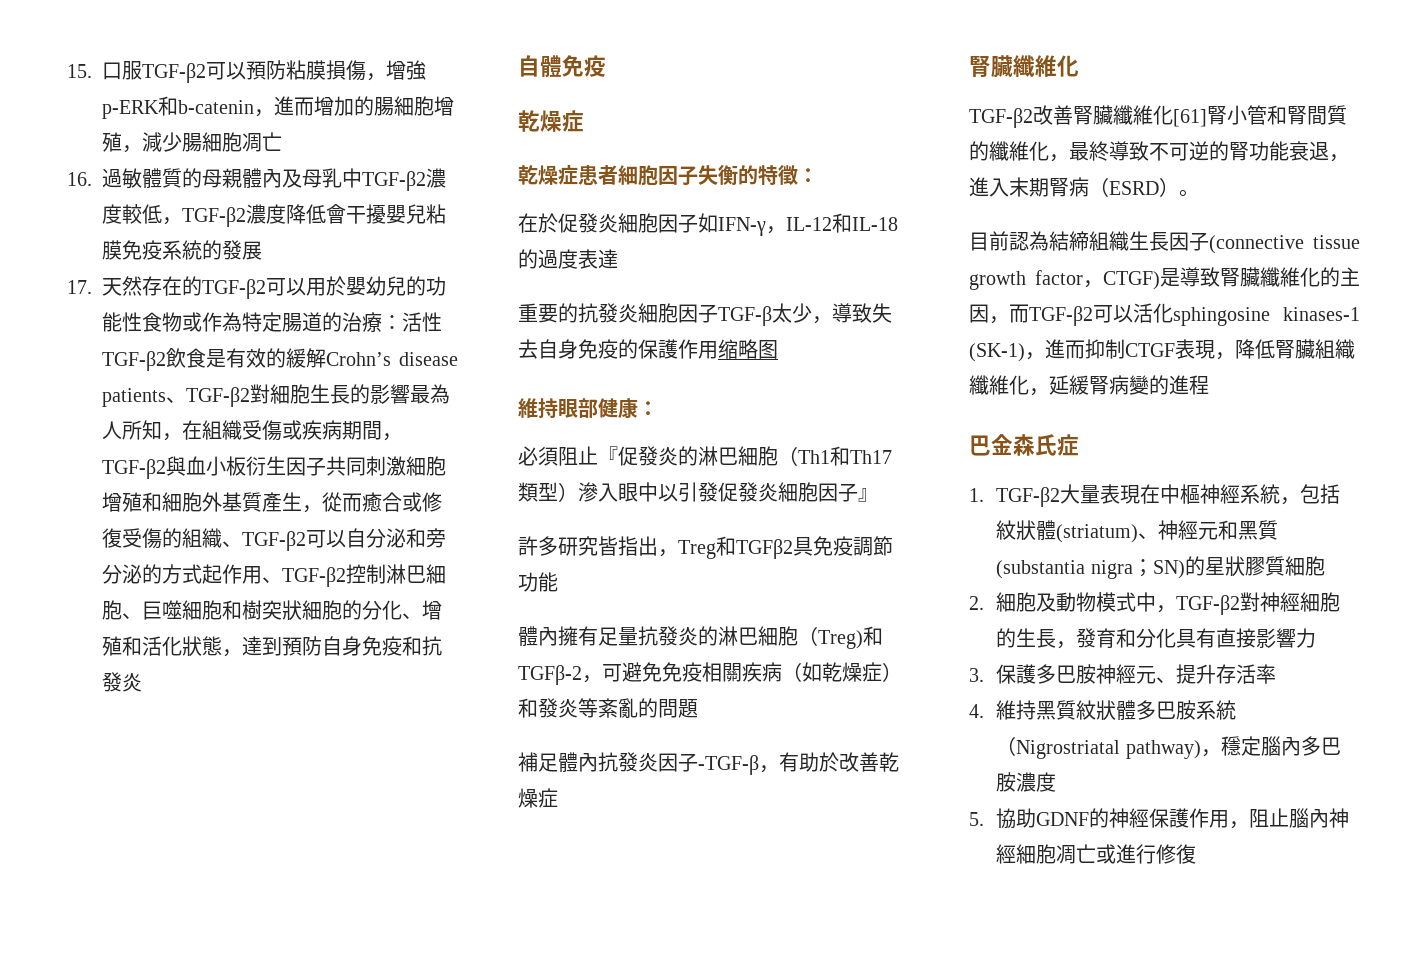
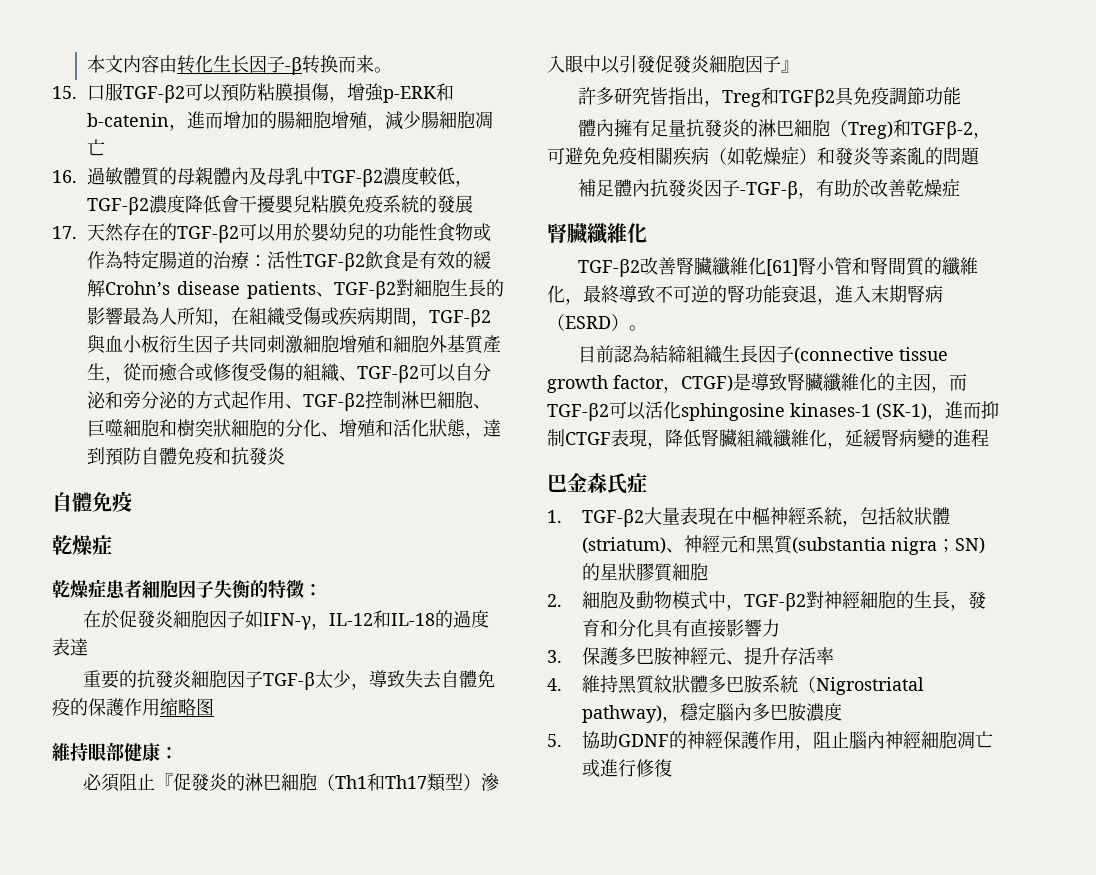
+ 本文内容由转化生长因子-β转换而来。
- 活性TGF-β2飲食是有效的緩解Crohn’s disease patients、TGF-β2對細胞生長的影響最為人所知，在組織受傷或疾病期間，TGF-β2與血小板衍生因子共同刺激細胞增殖和細胞外基質產生，從而癒合或修復受傷的組織、TGF-β2可以自分泌和旁分泌的方式起作用、TGF-β2控制淋巴細胞、巨噬細胞和樹突狀細胞的分化、增殖和活化狀態，達到預防自身免疫和抗發炎
+ 活性TGF-β2飲食是有效的緩解Crohn’s disease patients、TGF-β2對細胞生長的影響最為人所知，在組織受傷或疾病期間，TGF-β2與血小板衍生因子共同刺激細胞增殖和細胞外基質產生，從而癒合或修復受傷的組織、TGF-β2可以自分泌和旁分泌的方式起作用、TGF-β2控制淋巴細胞、巨噬細胞和樹突狀細胞的分化、增殖和活化狀態，達到預防自體免疫和抗發炎
- 重要的抗發炎細胞因子TGF-β太少，導致失去自身免疫的保護作用缩略图
+ 重要的抗發炎細胞因子TGF-β太少，導致失去自體免疫的保護作用缩略图

